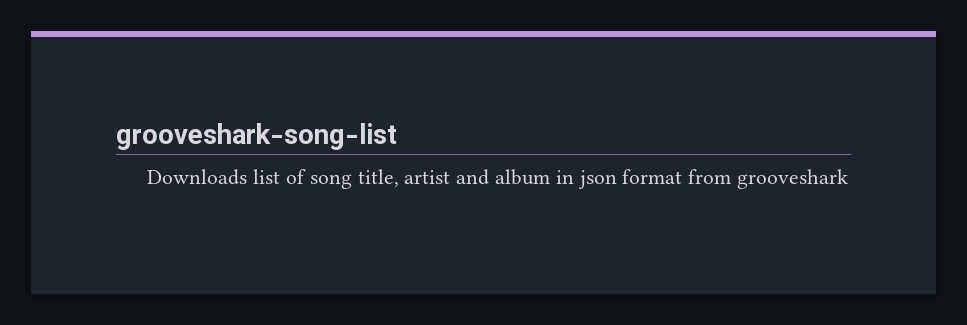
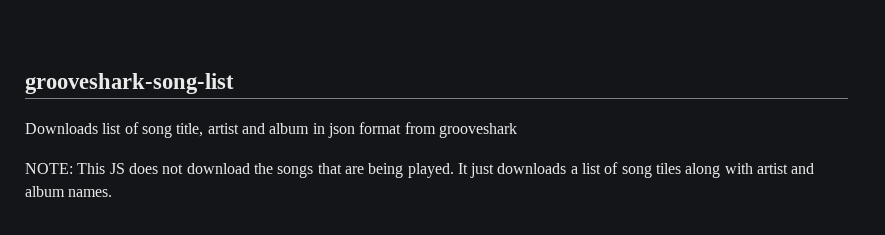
+ NOTE: This JS does not download the songs that are being played. It just downloads a list of song tiles along with artist and album names.

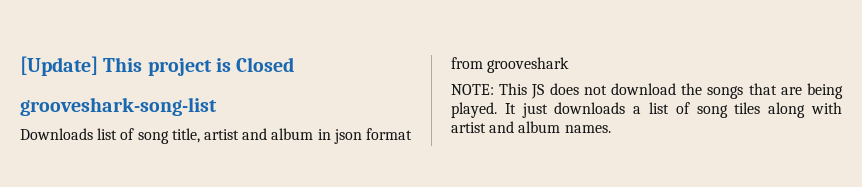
+ [Update] This project is Closed

